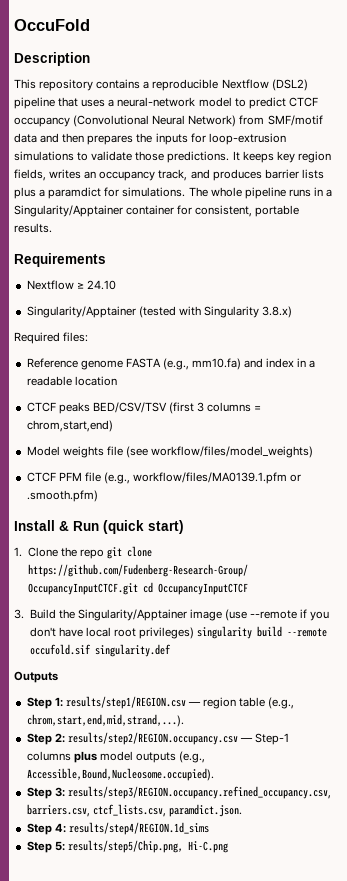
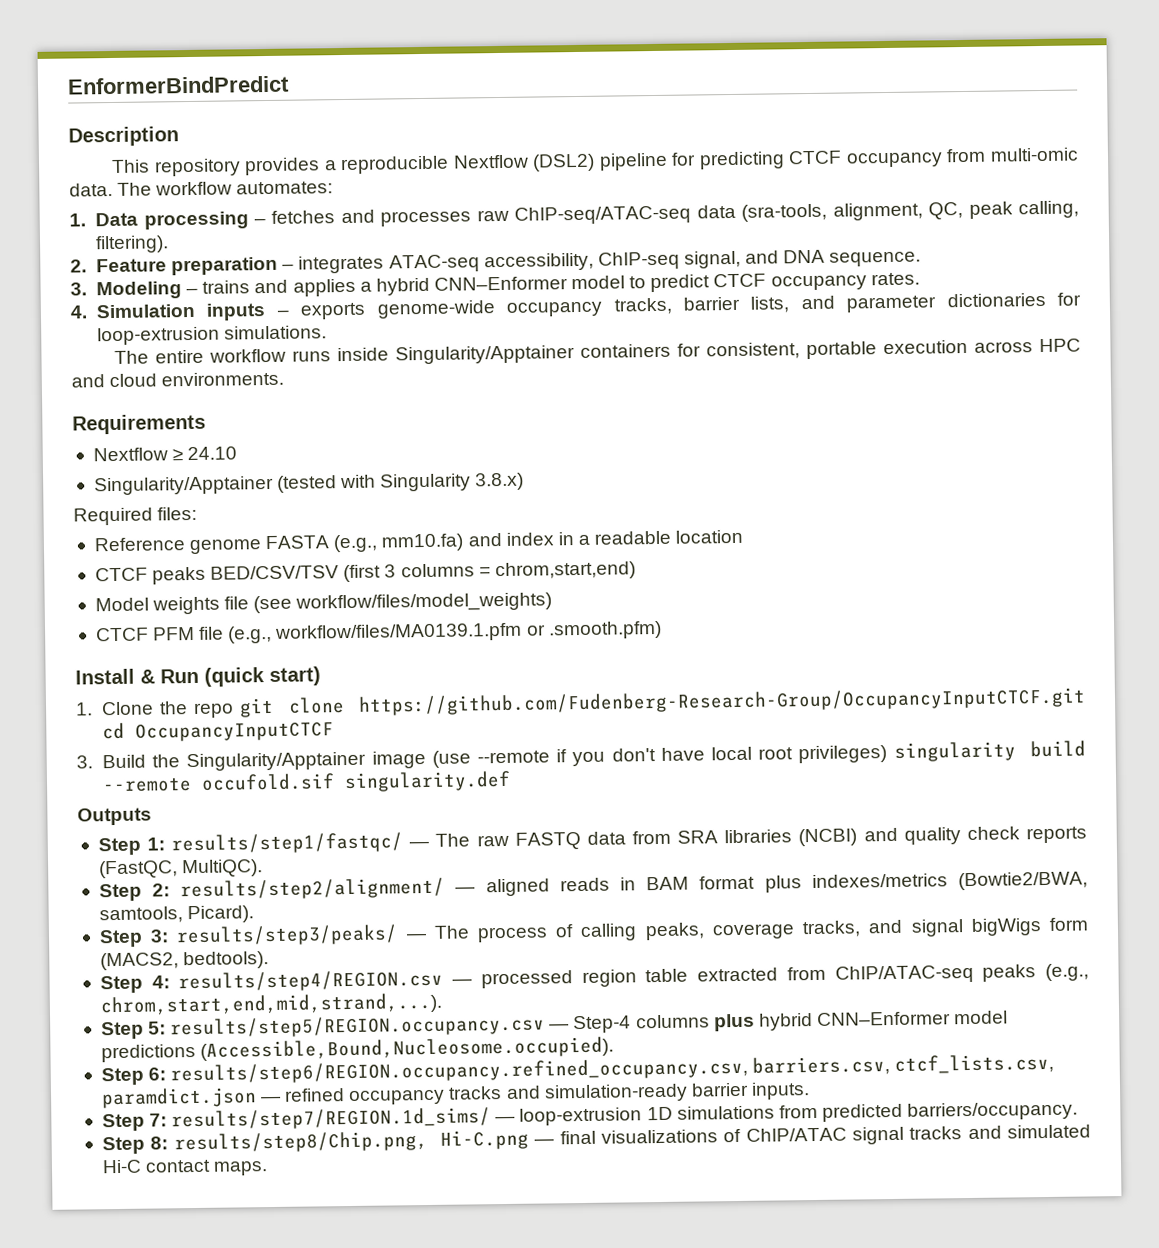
- OccuFold
+ EnformerBindPredict
- This repository contains a reproducible Nextflow (DSL2) pipeline that uses a neural-network model to predict CTCF occupancy (Convolutional Neural Network) from SMF/motif data and then prepares the inputs for loop-extrusion simulations to validate those predictions. It keeps key region fields, writes an occupancy track, and produces barrier lists plus a paramdict for simulations. The whole pipeline runs in a Singularity/Apptainer container for consistent, portable results.
+ This repository provides a reproducible Nextflow (DSL2) pipeline for predicting CTCF occupancy from multi-omic data. The workflow automates:
+ 1. Data processing – fetches and processes raw ChIP-seq/ATAC-seq data (sra-tools, alignment, QC, peak calling, filtering).
+ 2. Feature preparation – integrates ATAC-seq accessibility, ChIP-seq signal, and DNA sequence.
+ 3. Modeling – trains and applies a hybrid CNN–Enformer model to predict CTCF occupancy rates.
+ 4. Simulation inputs – exports genome-wide occupancy tracks, barrier lists, and parameter dictionaries for loop-extrusion simulations.
+ The entire workflow runs inside Singularity/Apptainer containers for consistent, portable execution across HPC and cloud environments.
- Step 1: results/step1/REGION.csv — region table (e.g., chrom,start,end,mid,strand,...).
- Step 2: results/step2/REGION.occupancy.csv — Step-1 columns plus model outputs (e.g., Accessible,Bound,Nucleosome.occupied).
- Step 3: results/step3/REGION.occupancy.refined_occupancy.csv, barriers.csv, ctcf_lists.csv, paramdict.json.
- Step 4: results/step4/REGION.1d_sims
- Step 5: results/step5/Chip.png, Hi-C.png
+ Step 1: results/step1/fastqc/ — The raw FASTQ data from SRA libraries (NCBI) and quality check reports (FastQC, MultiQC).
+ Step 2: results/step2/alignment/ — aligned reads in BAM format plus indexes/metrics (Bowtie2/BWA, samtools, Picard).
+ Step 3: results/step3/peaks/ — The process of calling peaks, coverage tracks, and signal bigWigs form (MACS2, bedtools).
+ Step 4: results/step4/REGION.csv — processed region table extracted from ChIP/ATAC-seq peaks (e.g., chrom,start,end,mid,strand,...).
+ Step 5: results/step5/REGION.occupancy.csv — Step-4 columns plus hybrid CNN–Enformer model predictions (Accessible,Bound,Nucleosome.occupied).
+ Step 6: results/step6/REGION.occupancy.refined_occupancy.csv, barriers.csv, ctcf_lists.csv, paramdict.json — refined occupancy tracks and simulation-ready barrier inputs.
+ Step 7: results/step7/REGION.1d_sims/ — loop-extrusion 1D simulations from predicted barriers/occupancy.
+ Step 8: results/step8/Chip.png, Hi-C.png — final visualizations of ChIP/ATAC signal tracks and simulated Hi-C contact maps.

